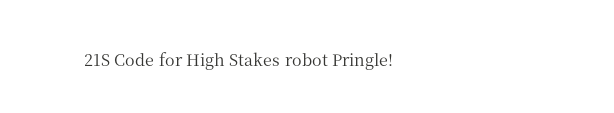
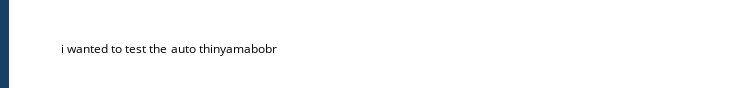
- 21S Code for High Stakes robot Pringle!
+ i wanted to test the auto thinyamabobr

